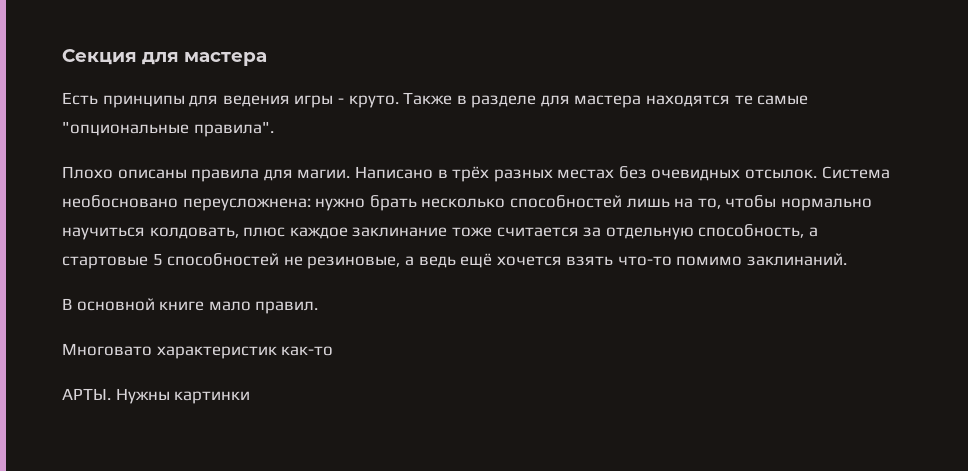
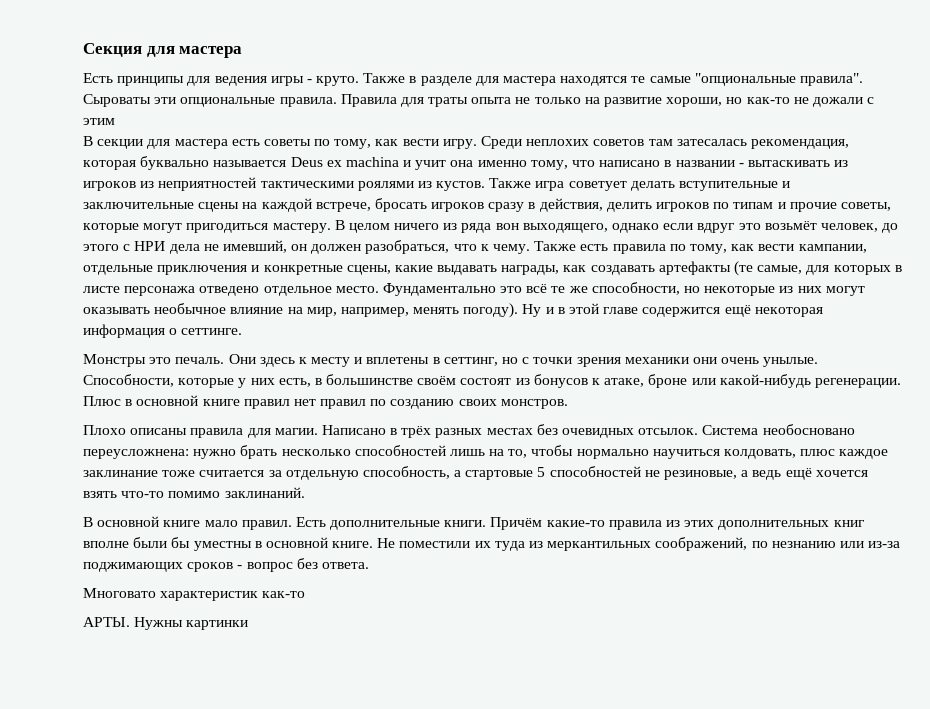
+ Сыроваты эти опциональные правила. Правила для траты опыта не только на развитие хороши, но как-то не дожали с этим
+ В секции для мастера есть советы по тому, как вести игру. Среди неплохих советов там затесалась рекомендация, которая буквально называется Deus ex machina и учит она именно тому, что написано в названии - вытаскивать из игроков из неприятностей тактическими роялями из кустов. Также игра советует делать вступительные и заключительные сцены на каждой встрече, бросать игроков сразу в действия, делить игроков по типам и прочие советы, которые могут пригодиться мастеру. В целом ничего из ряда вон выходящего, однако если вдруг это возьмёт человек, до этого с НРИ дела не имевший, он должен разобраться, что к чему. Также есть правила по тому, как вести кампании, отдельные приключения и конкретные сцены, какие выдавать награды, как создавать артефакты (те самые, для которых в листе персонажа отведено отдельное место. Фундаментально это всё те же способности, но некоторые из них могут оказывать необычное влияние на мир, например, менять погоду). Ну и в этой главе содержится ещё некоторая информация о сеттинге.
+ Монстры это печаль. Они здесь к месту и вплетены в сеттинг, но с точки зрения механики они очень унылые. Способности, которые у них есть, в большинстве своём состоят из бонусов к атаке, броне или какой-нибудь регенерации. Плюс в основной книге правил нет правил по созданию своих монстров.
+ Есть дополнительные книги. Причём какие-то правила из этих дополнительных книг вполне были бы уместны в основной книге. Не поместили их туда из меркантильных соображений, по незнанию или из-за поджимающих сроков - вопрос без ответа.

